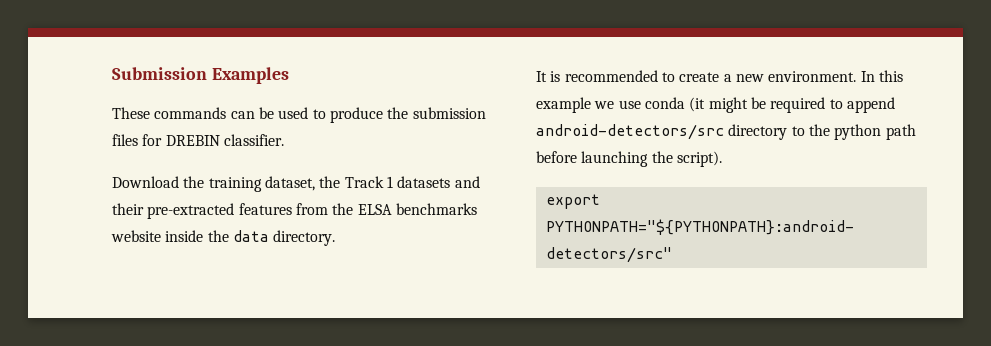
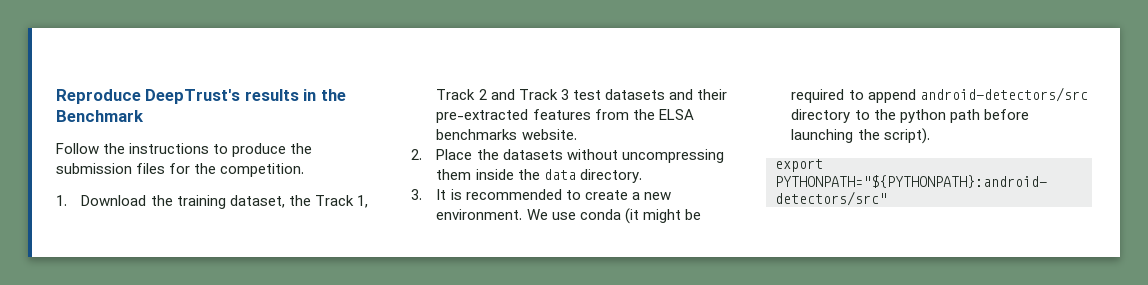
- Submission Examples
- These commands can be used to produce the submission files for DREBIN classifier.
- Download the training dataset, the Track 1 datasets and their pre-extracted features from the ELSA benchmarks website inside the data directory.
+ Reproduce DeepTrust's results in the Benchmark
+ Follow the instructions to produce the submission files for the competition.
+ 1. Download the training dataset, the Track 1, Track 2 and Track 3 test datasets and their pre-extracted features from the ELSA benchmarks website.
+ 2. Place the datasets without uncompressing them inside the data directory.
- It is recommended to create a new environment.
+ 3. It is recommended to create a new environment.
- In this example we use conda (it might be required to append android-detectors/src directory to the python path before launching the script).
+ We use conda (it might be required to append android-detectors/src directory to the python path before launching the script).

